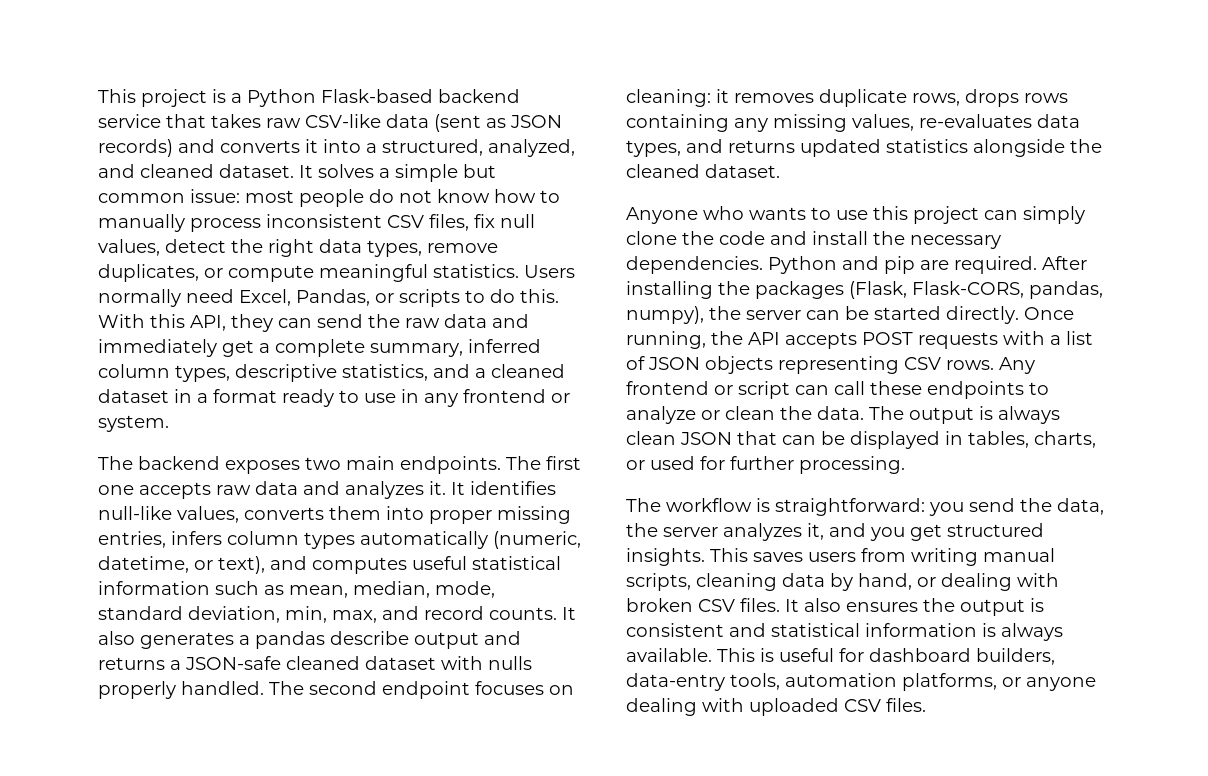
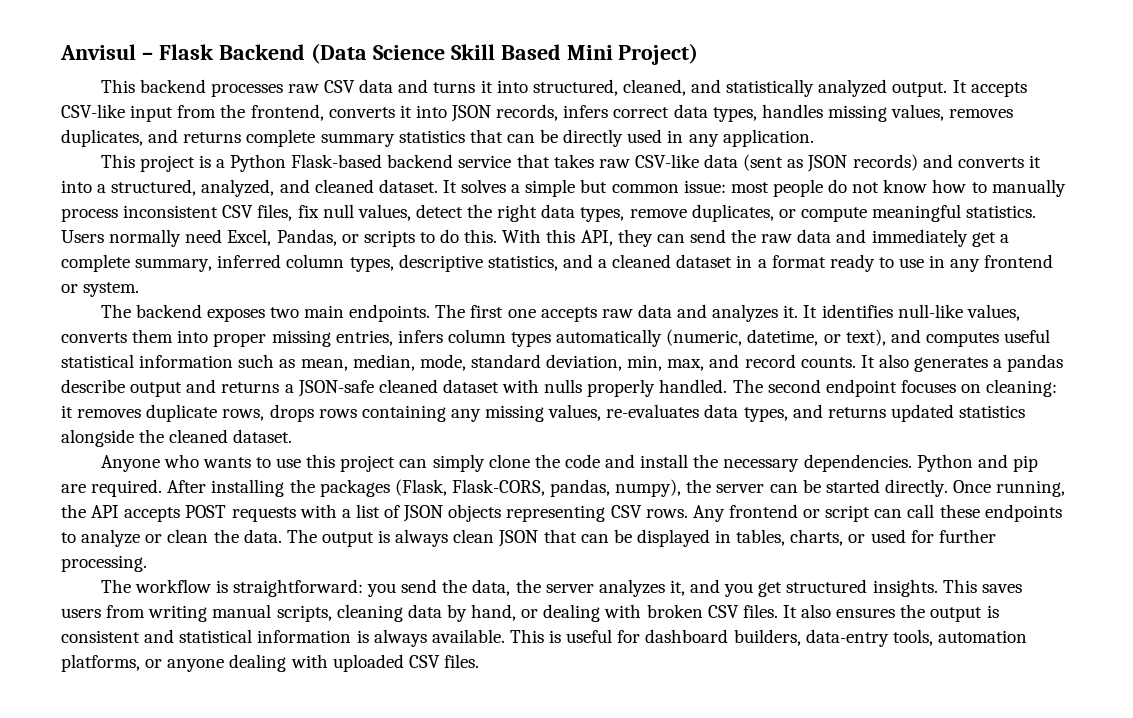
+ Anvisul – Flask Backend (Data Science Skill Based Mini Project)
+ This backend processes raw CSV data and turns it into structured, cleaned, and statistically analyzed output. It accepts CSV-like input from the frontend, converts it into JSON records, infers correct data types, handles missing values, removes duplicates, and returns complete summary statistics that can be directly used in any application.

